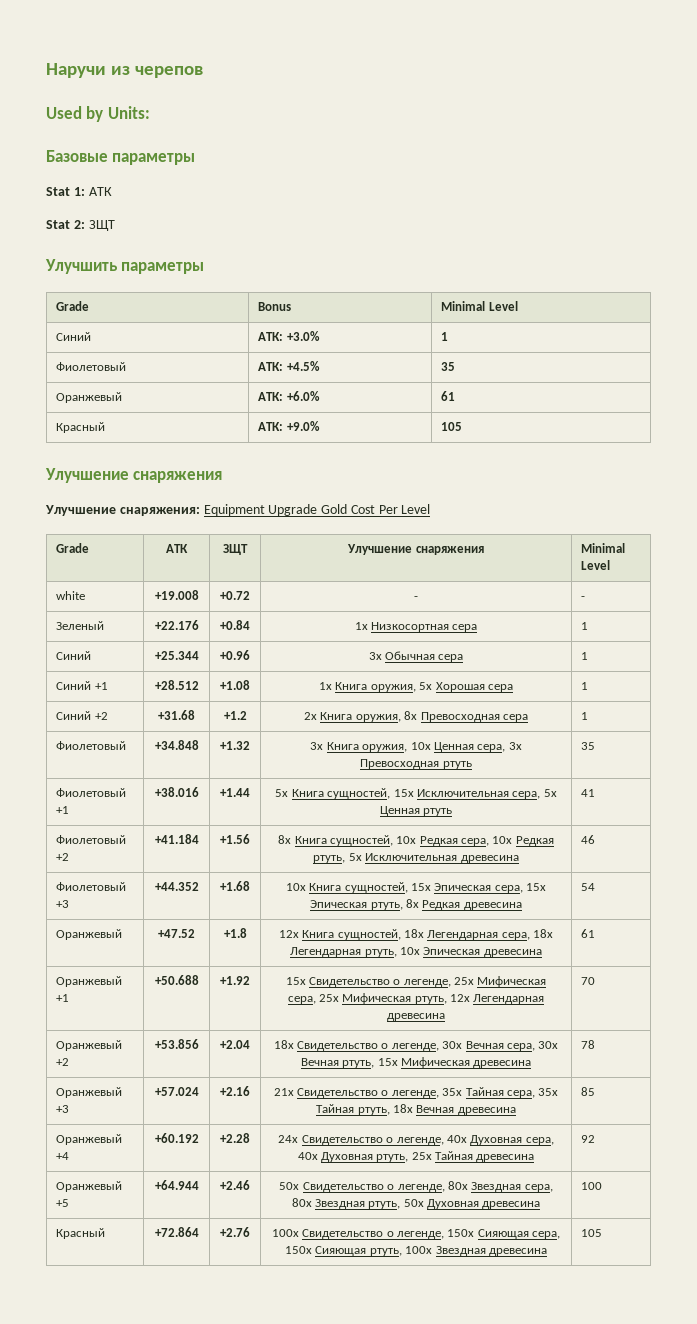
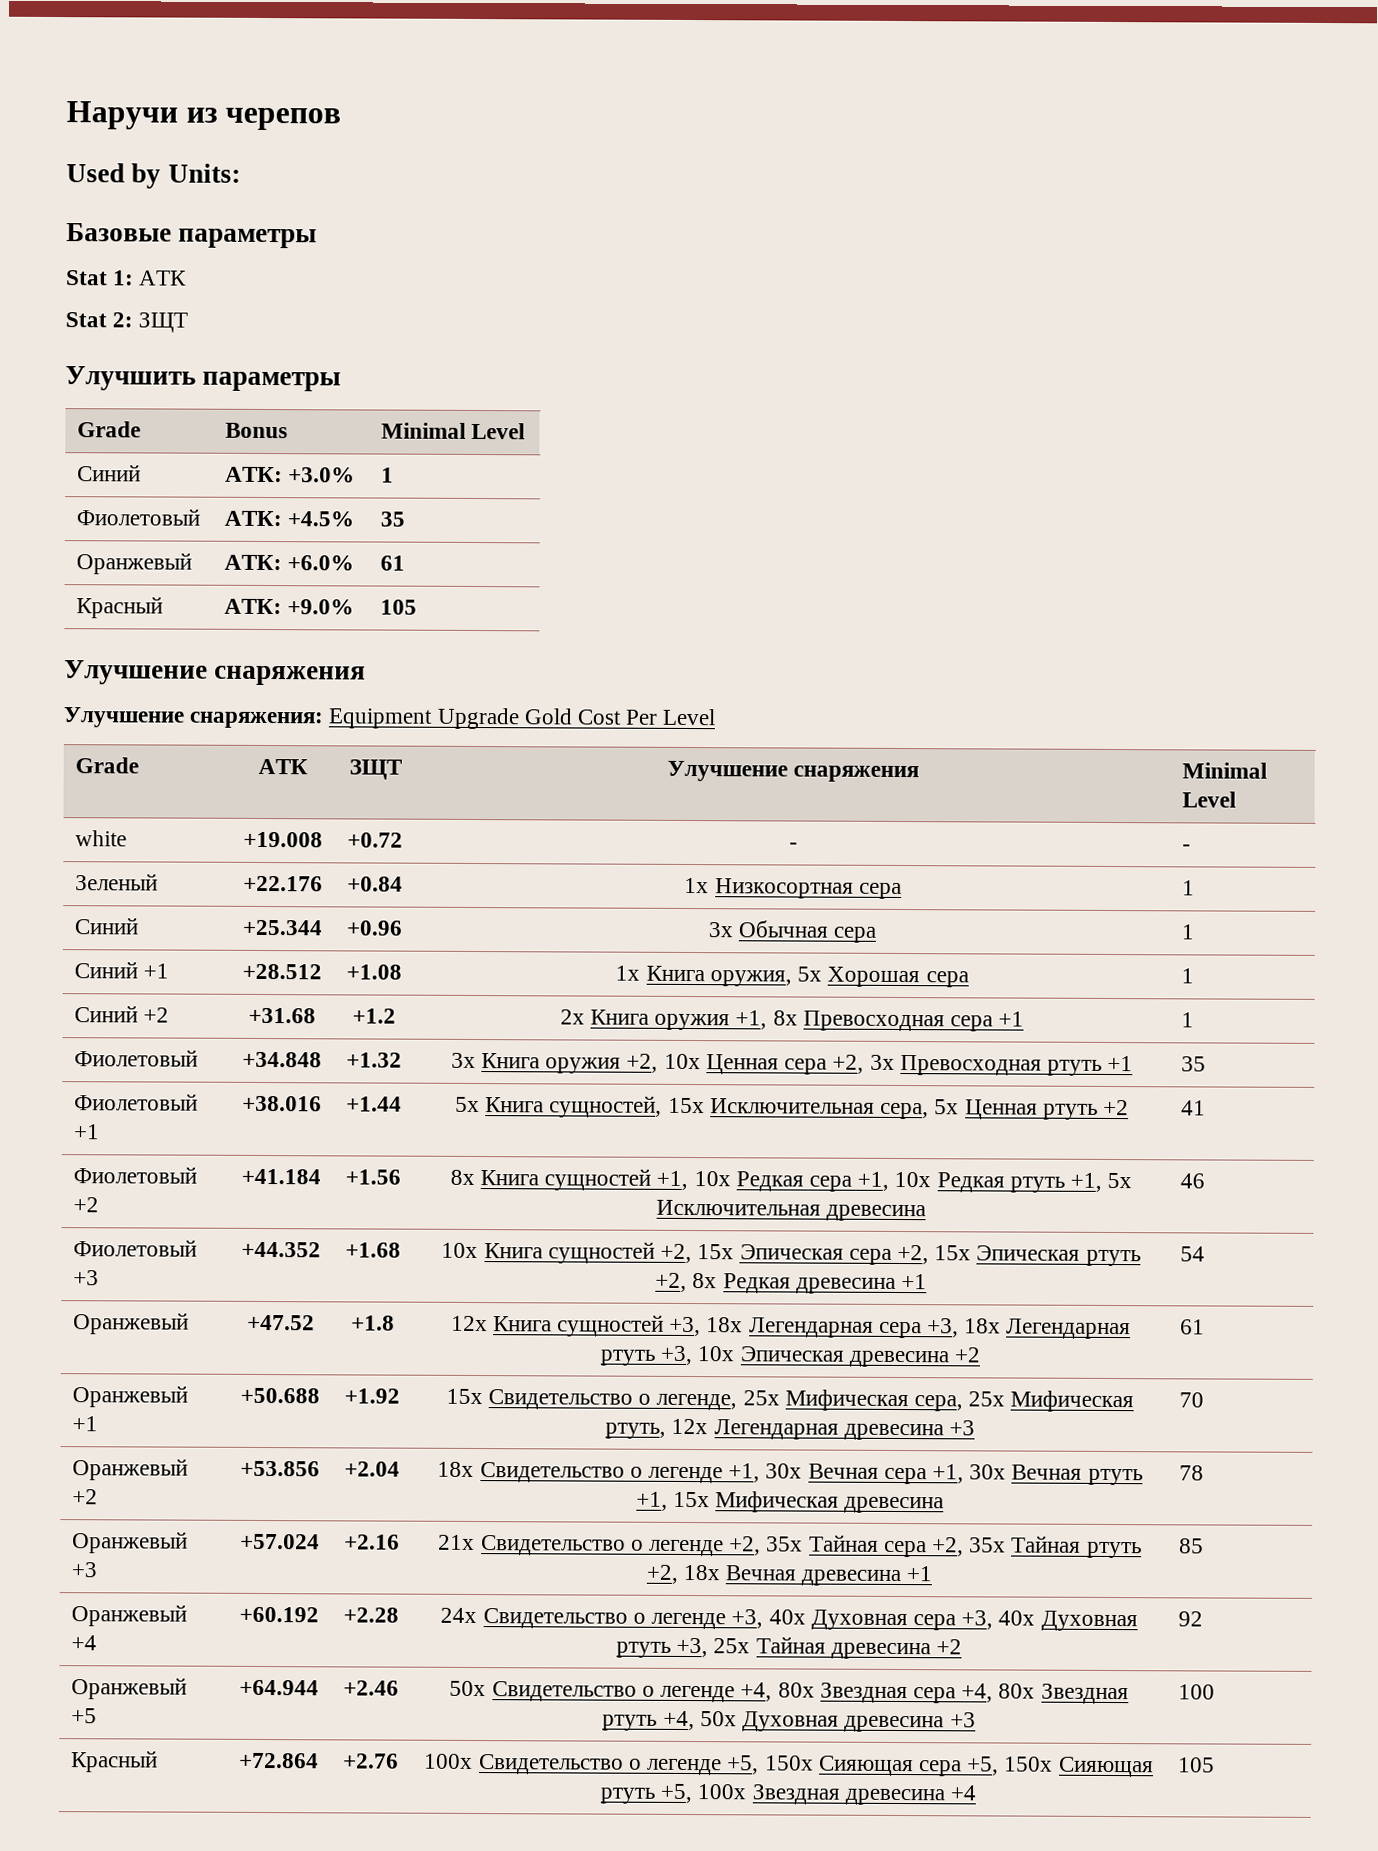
- Синий +2 | +31.68 | +1.2 | 2x Книга оружия, 8x Превосходная сера | 1
+ Синий +2 | +31.68 | +1.2 | 2x Книга оружия +1, 8x Превосходная сера +1 | 1
- Фиолетовый | +34.848 | +1.32 | 3x Книга оружия, 10x Ценная сера, 3x Превосходная ртуть | 35
+ Фиолетовый | +34.848 | +1.32 | 3x Книга оружия +2, 10x Ценная сера +2, 3x Превосходная ртуть +1 | 35
- Фиолетовый +1 | +38.016 | +1.44 | 5x Книга сущностей, 15x Исключительная сера, 5x Ценная ртуть | 41
+ Фиолетовый +1 | +38.016 | +1.44 | 5x Книга сущностей, 15x Исключительная сера, 5x Ценная ртуть +2 | 41
- Фиолетовый +2 | +41.184 | +1.56 | 8x Книга сущностей, 10x Редкая сера, 10x Редкая ртуть, 5x Исключительная древесина | 46
+ Фиолетовый +2 | +41.184 | +1.56 | 8x Книга сущностей +1, 10x Редкая сера +1, 10x Редкая ртуть +1, 5x Исключительная древесина | 46
- Фиолетовый +3 | +44.352 | +1.68 | 10x Книга сущностей, 15x Эпическая сера, 15x Эпическая ртуть, 8x Редкая древесина | 54
+ Фиолетовый +3 | +44.352 | +1.68 | 10x Книга сущностей +2, 15x Эпическая сера +2, 15x Эпическая ртуть +2, 8x Редкая древесина +1 | 54
- Оранжевый | +47.52 | +1.8 | 12x Книга сущностей, 18x Легендарная сера, 18x Легендарная ртуть, 10x Эпическая древесина | 61
+ Оранжевый | +47.52 | +1.8 | 12x Книга сущностей +3, 18x Легендарная сера +3, 18x Легендарная ртуть +3, 10x Эпическая древесина +2 | 61
- Оранжевый +1 | +50.688 | +1.92 | 15x Свидетельство о легенде, 25x Мифическая сера, 25x Мифическая ртуть, 12x Легендарная древесина | 70
+ Оранжевый +1 | +50.688 | +1.92 | 15x Свидетельство о легенде, 25x Мифическая сера, 25x Мифическая ртуть, 12x Легендарная древесина +3 | 70
- Оранжевый +2 | +53.856 | +2.04 | 18x Свидетельство о легенде, 30x Вечная сера, 30x Вечная ртуть, 15x Мифическая древесина | 78
+ Оранжевый +2 | +53.856 | +2.04 | 18x Свидетельство о легенде +1, 30x Вечная сера +1, 30x Вечная ртуть +1, 15x Мифическая древесина | 78
- Оранжевый +3 | +57.024 | +2.16 | 21x Свидетельство о легенде, 35x Тайная сера, 35x Тайная ртуть, 18x Вечная древесина | 85
+ Оранжевый +3 | +57.024 | +2.16 | 21x Свидетельство о легенде +2, 35x Тайная сера +2, 35x Тайная ртуть +2, 18x Вечная древесина +1 | 85
- Оранжевый +4 | +60.192 | +2.28 | 24x Свидетельство о легенде, 40x Духовная сера, 40x Духовная ртуть, 25x Тайная древесина | 92
+ Оранжевый +4 | +60.192 | +2.28 | 24x Свидетельство о легенде +3, 40x Духовная сера +3, 40x Духовная ртуть +3, 25x Тайная древесина +2 | 92
- Оранжевый +5 | +64.944 | +2.46 | 50x Свидетельство о легенде, 80x Звездная сера, 80x Звездная ртуть, 50x Духовная древесина | 100
+ Оранжевый +5 | +64.944 | +2.46 | 50x Свидетельство о легенде +4, 80x Звездная сера +4, 80x Звездная ртуть +4, 50x Духовная древесина +3 | 100
- Красный | +72.864 | +2.76 | 100x Свидетельство о легенде, 150x Сияющая сера, 150x Сияющая ртуть, 100x Звездная древесина | 105
+ Красный | +72.864 | +2.76 | 100x Свидетельство о легенде +5, 150x Сияющая сера +5, 150x Сияющая ртуть +5, 100x Звездная древесина +4 | 105

